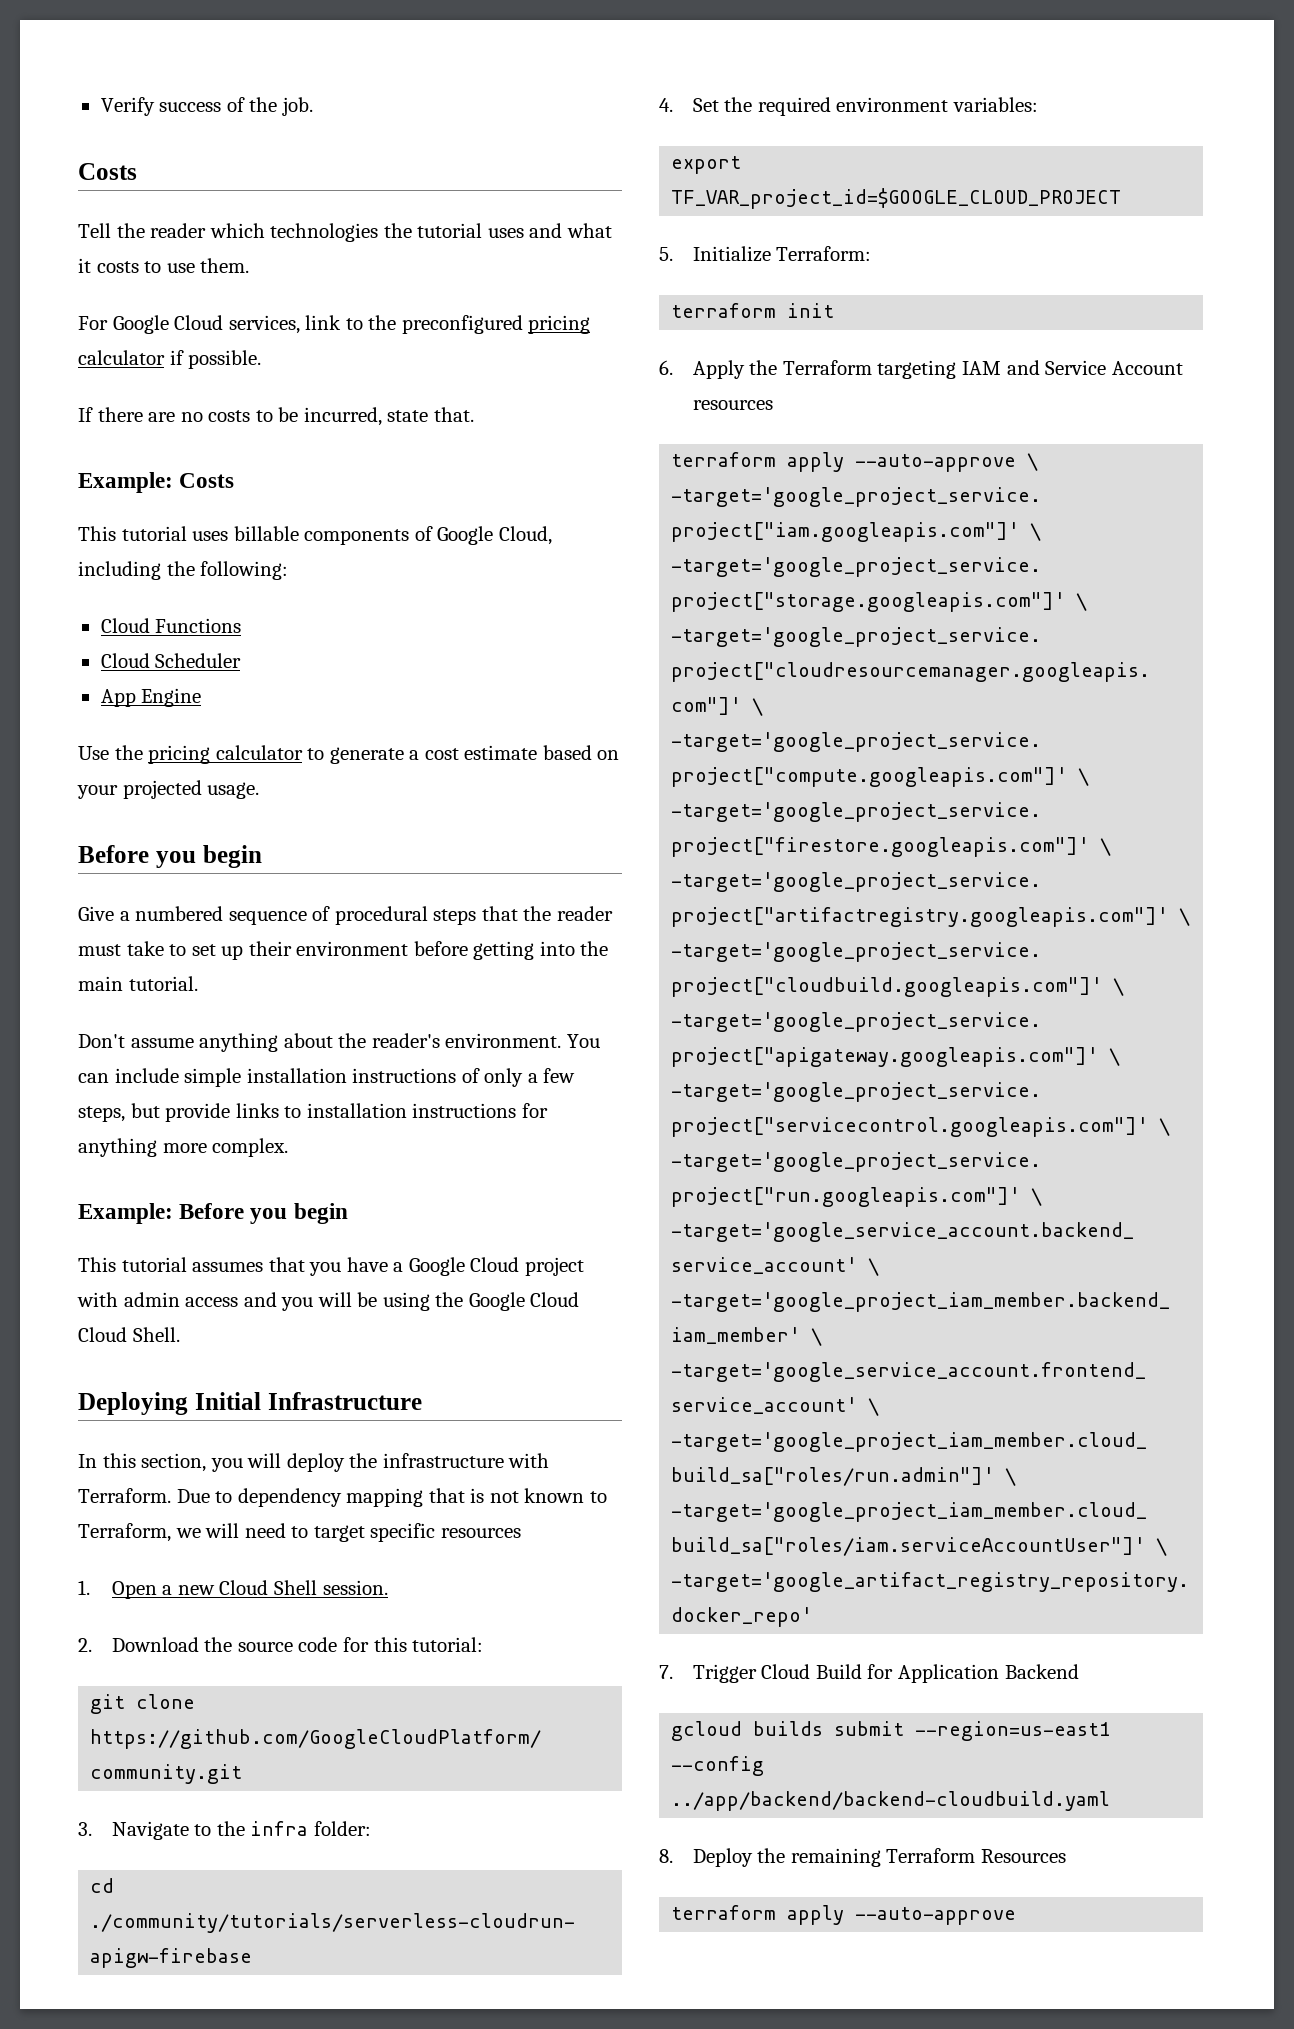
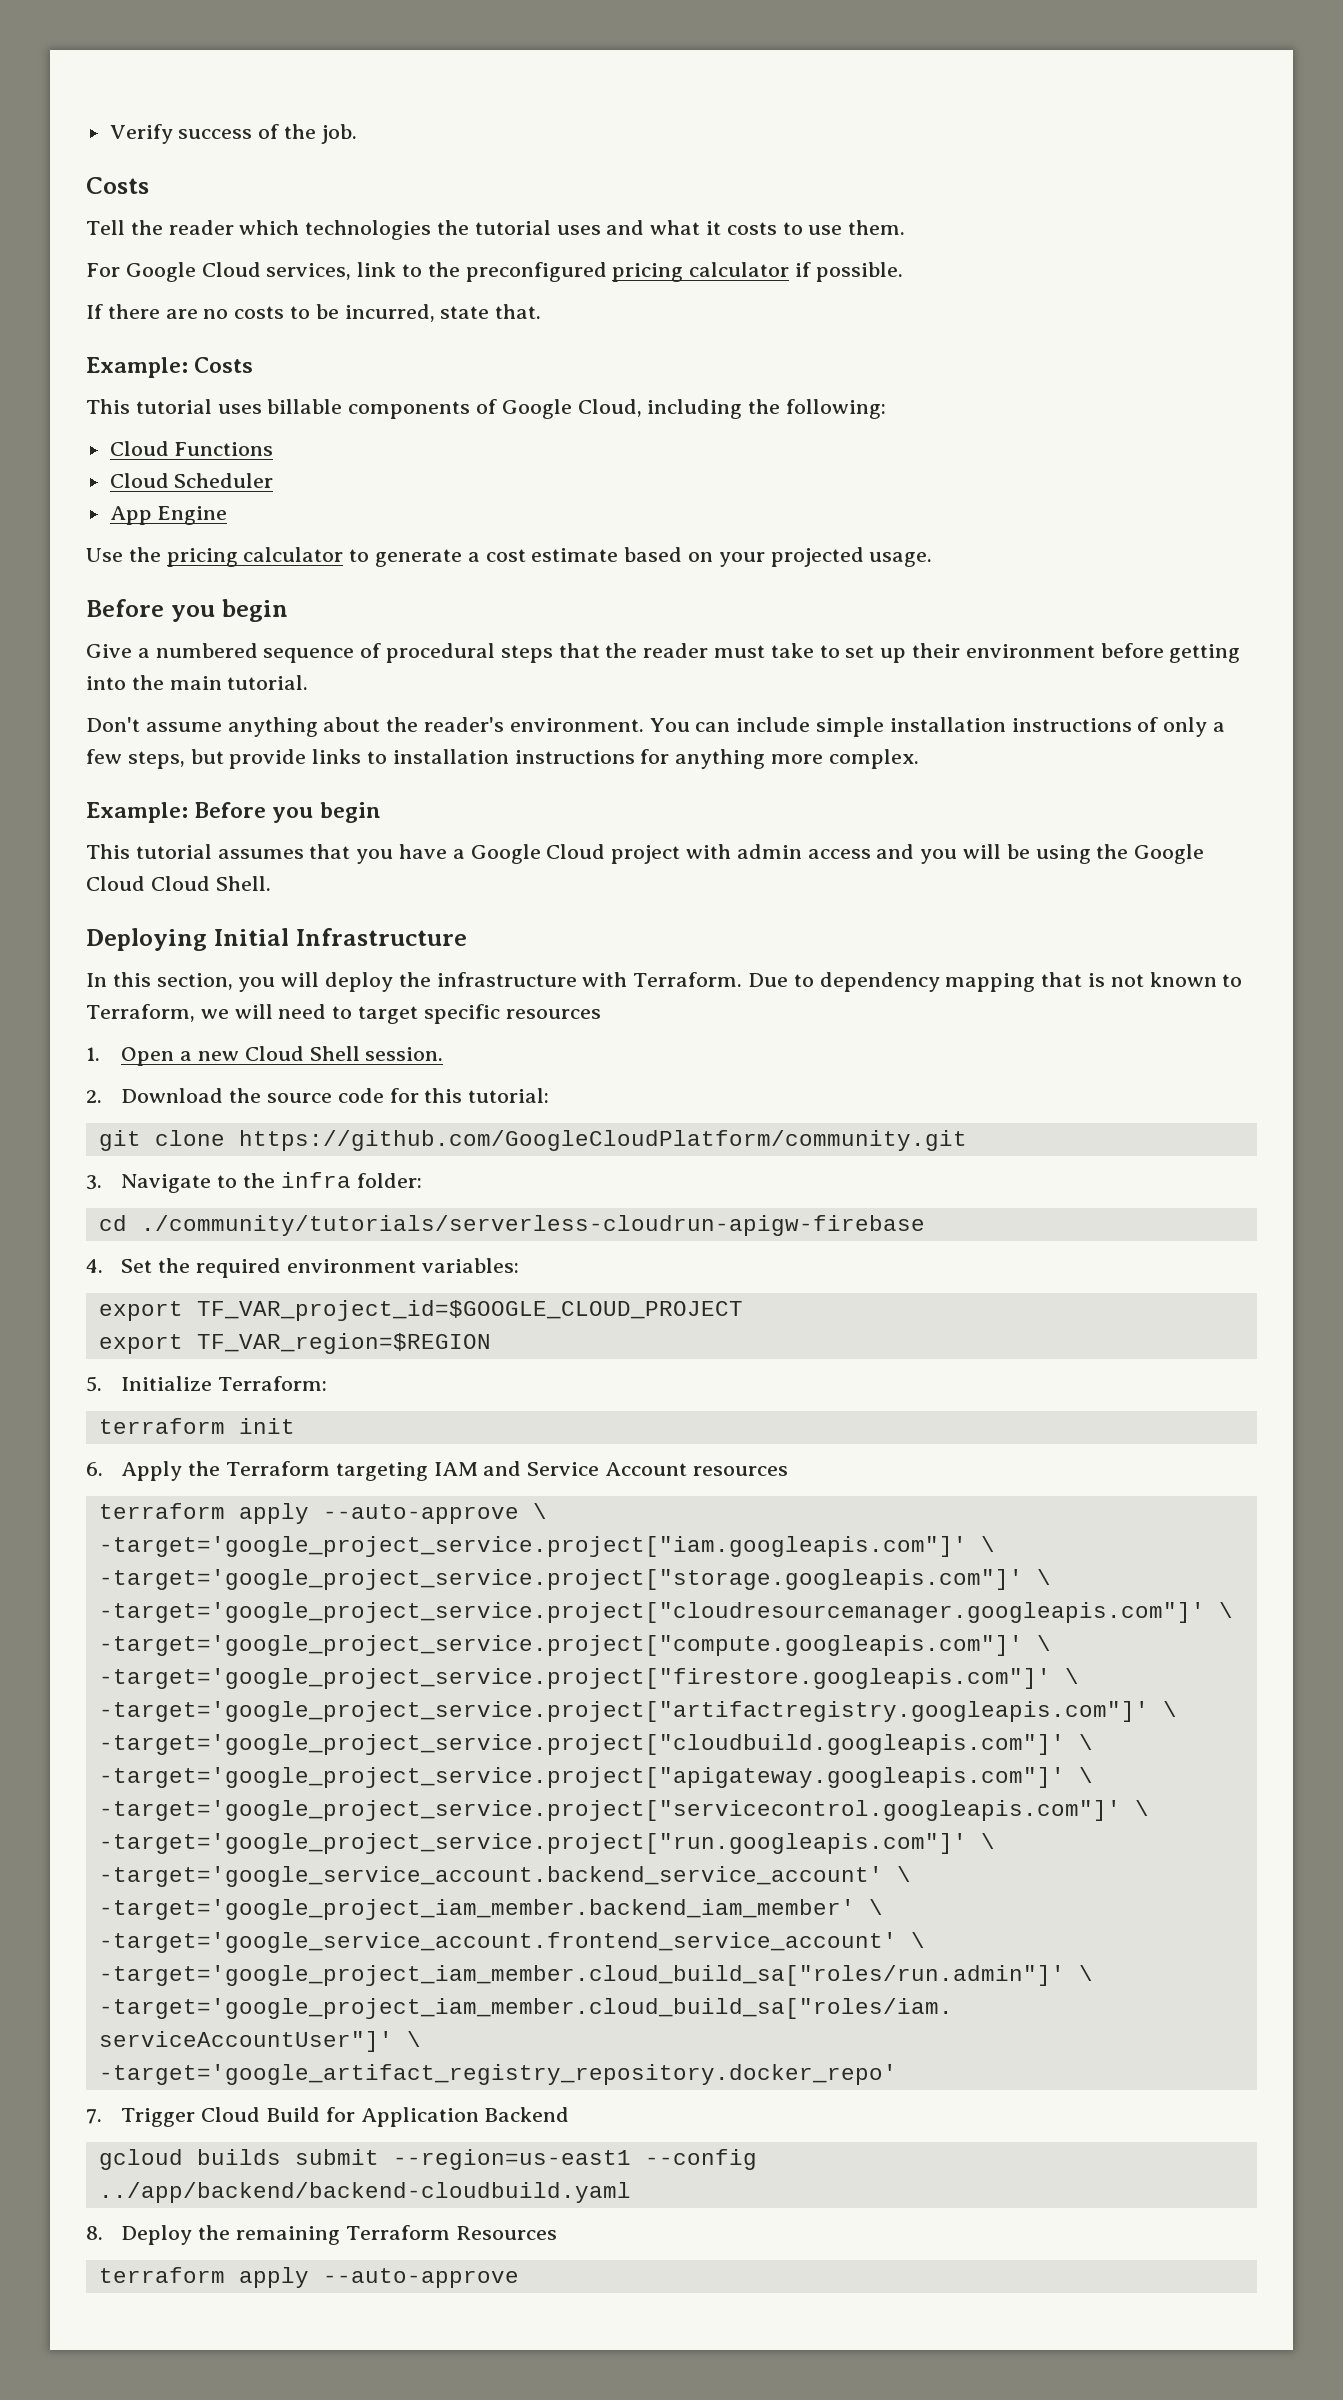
+ export TF_VAR_region=$REGION

